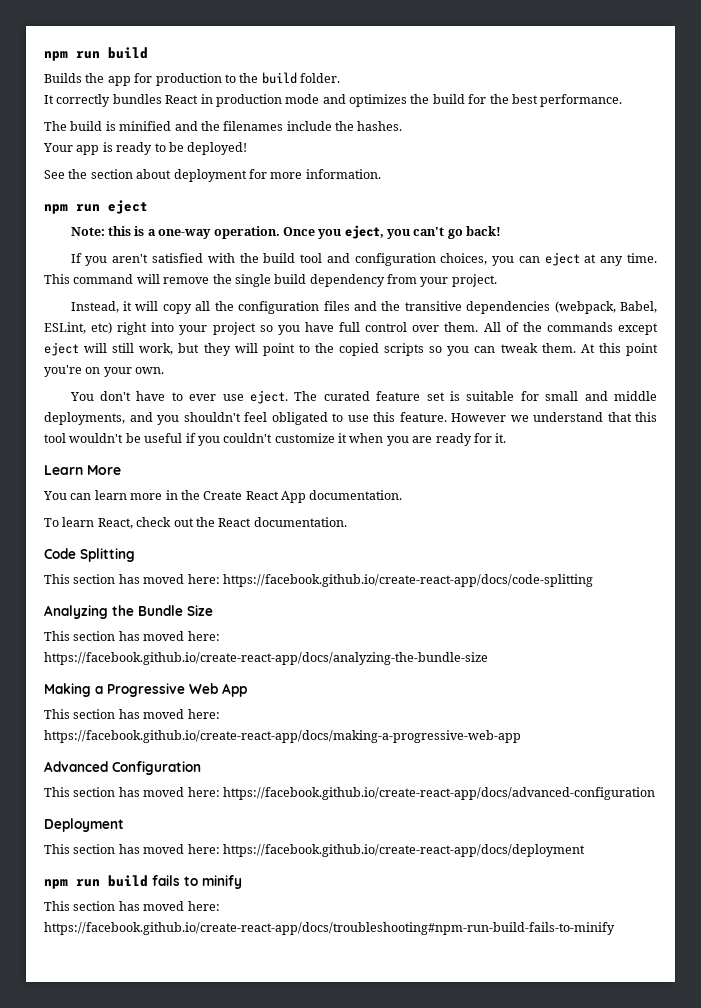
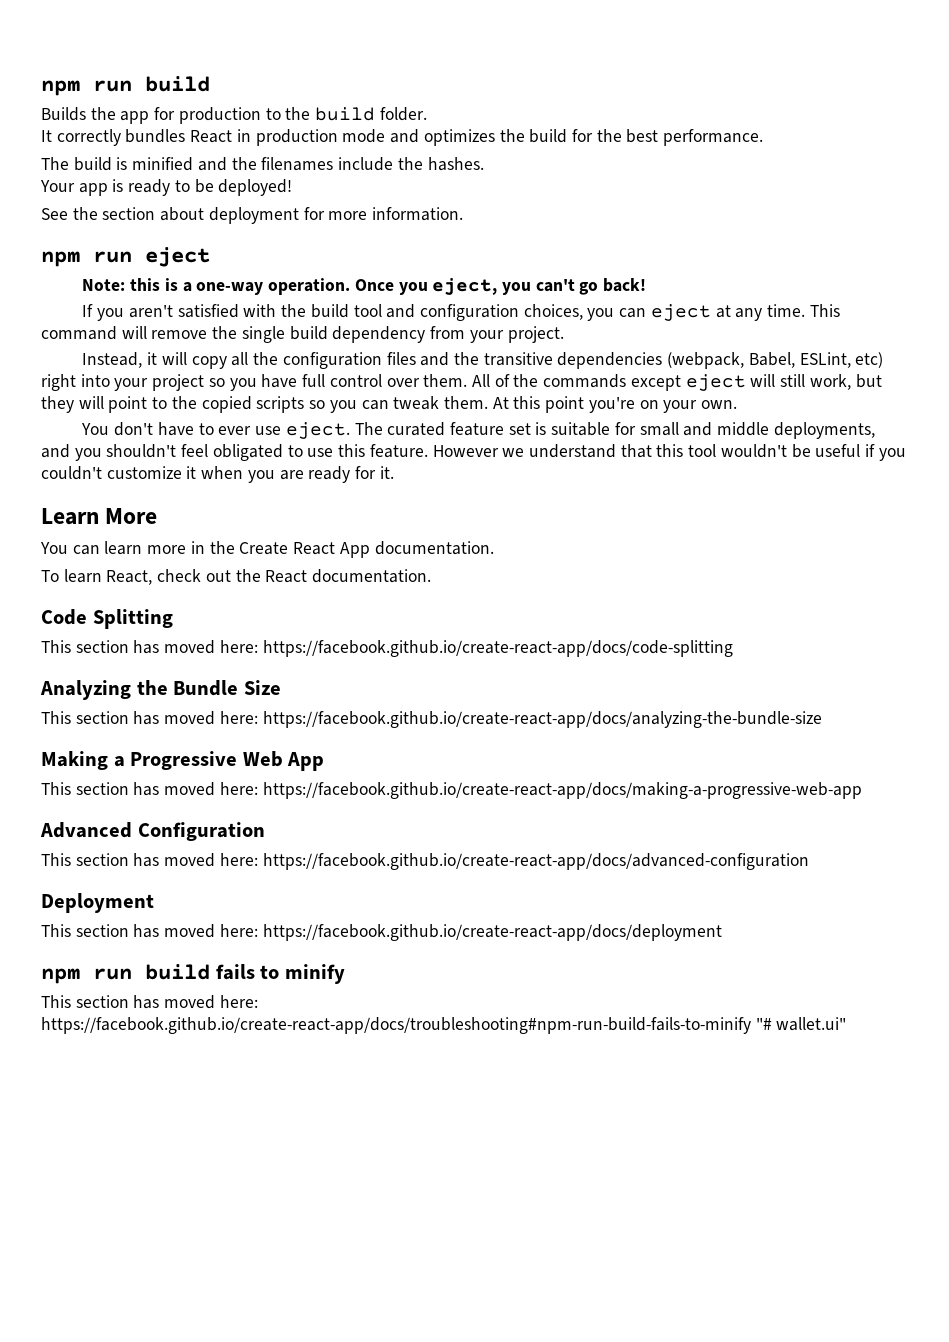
- This section has moved here: https://facebook.github.io/create-react-app/docs/troubleshooting#npm-run-build-fails-to-minify
+ This section has moved here: https://facebook.github.io/create-react-app/docs/troubleshooting#npm-run-build-fails-to-minify "# wallet.ui"

